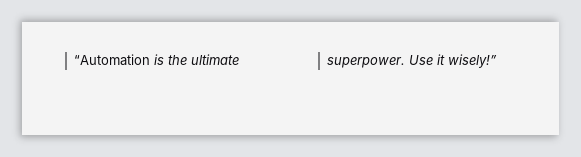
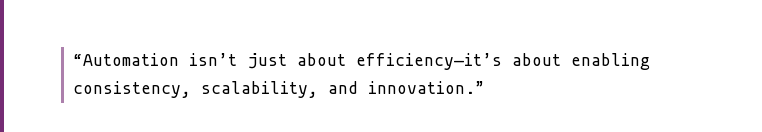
- “Automation is the ultimate superpower. Use it wisely!”
+ “Automation isn’t just about efficiency—it’s about enabling consistency, scalability, and innovation.”

